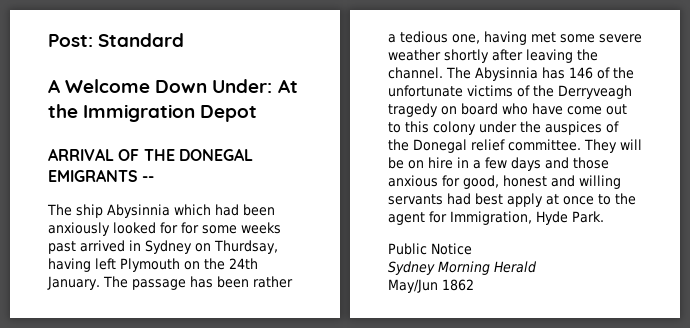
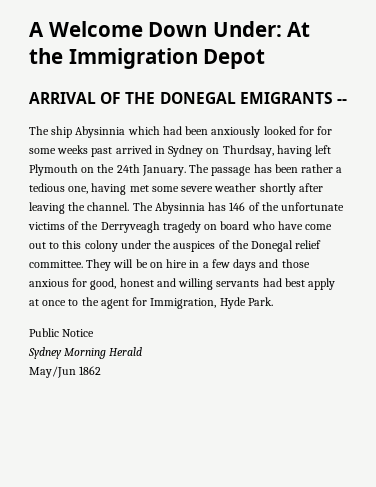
- Post: Standard

